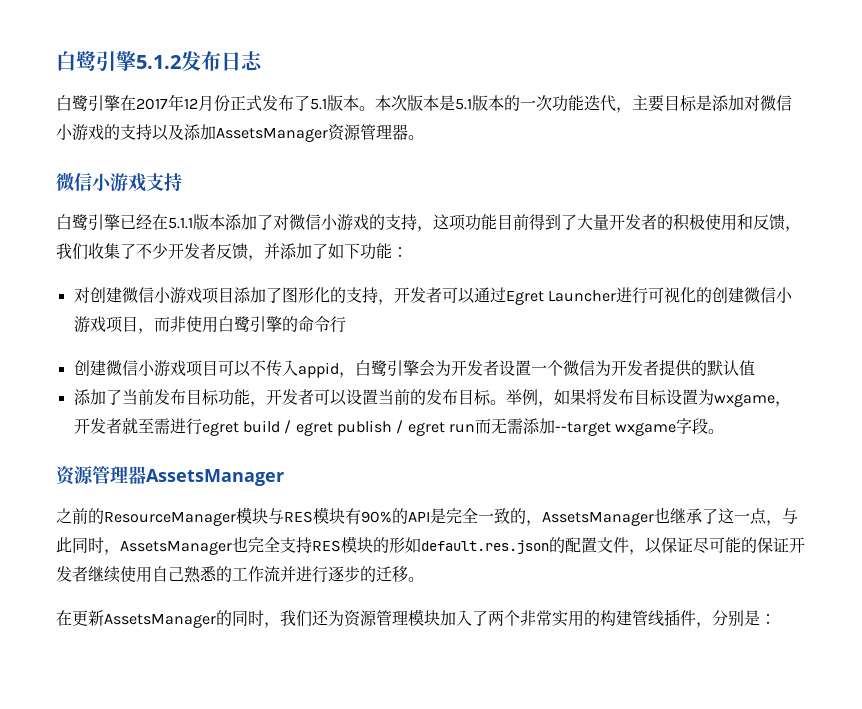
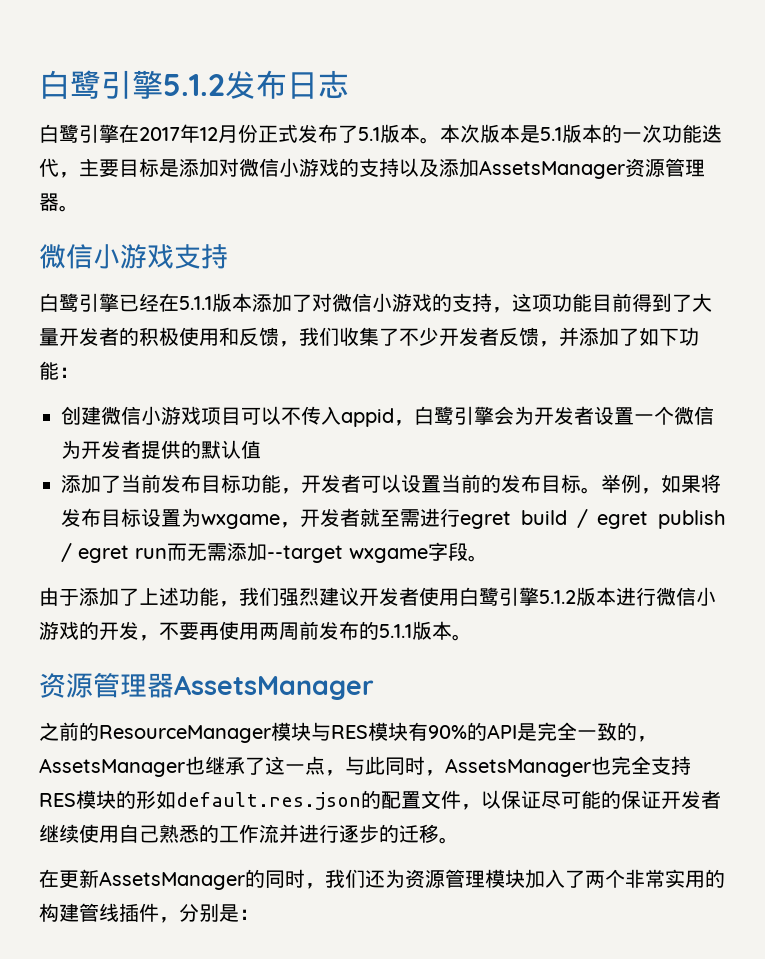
- 对创建微信小游戏项目添加了图形化的支持，开发者可以通过Egret Launcher进行可视化的创建微信小游戏项目，而非使用白鹭引擎的命令行
+ 由于添加了上述功能，我们强烈建议开发者使用白鹭引擎5.1.2版本进行微信小游戏的开发，不要再使用两周前发布的5.1.1版本。

